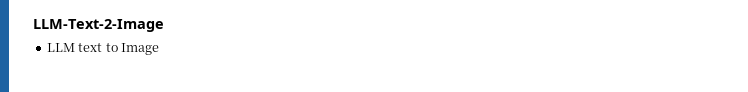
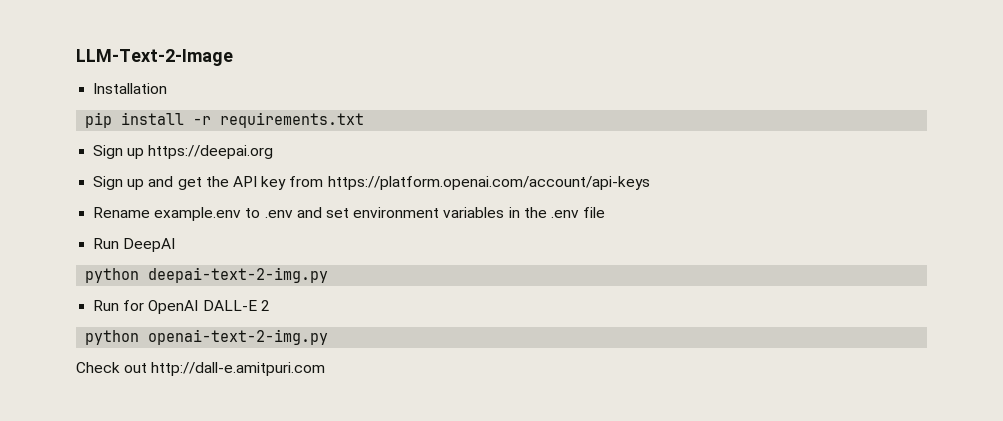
- LLM text to Image
+ Installation
+ pip install -r requirements.txt
+ Sign up https://deepai.org
+ Sign up and get the API key from https://platform.openai.com/account/api-keys
+ Rename example.env to .env and set environment variables in the .env file
+ Run DeepAI
+ python deepai-text-2-img.py
+ Run for OpenAI DALL-E 2
+ python openai-text-2-img.py
+ Check out http://dall-e.amitpuri.com

